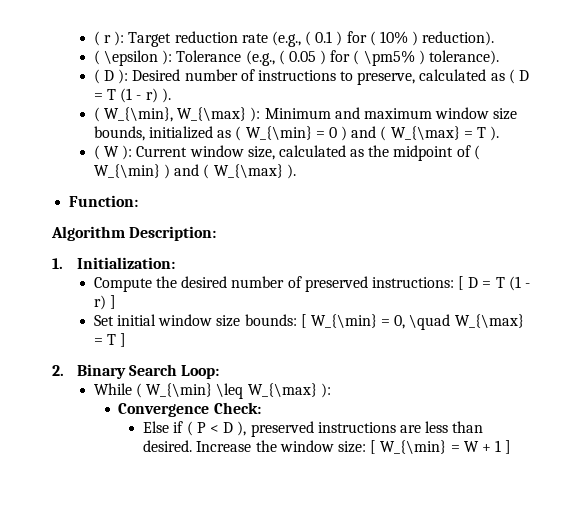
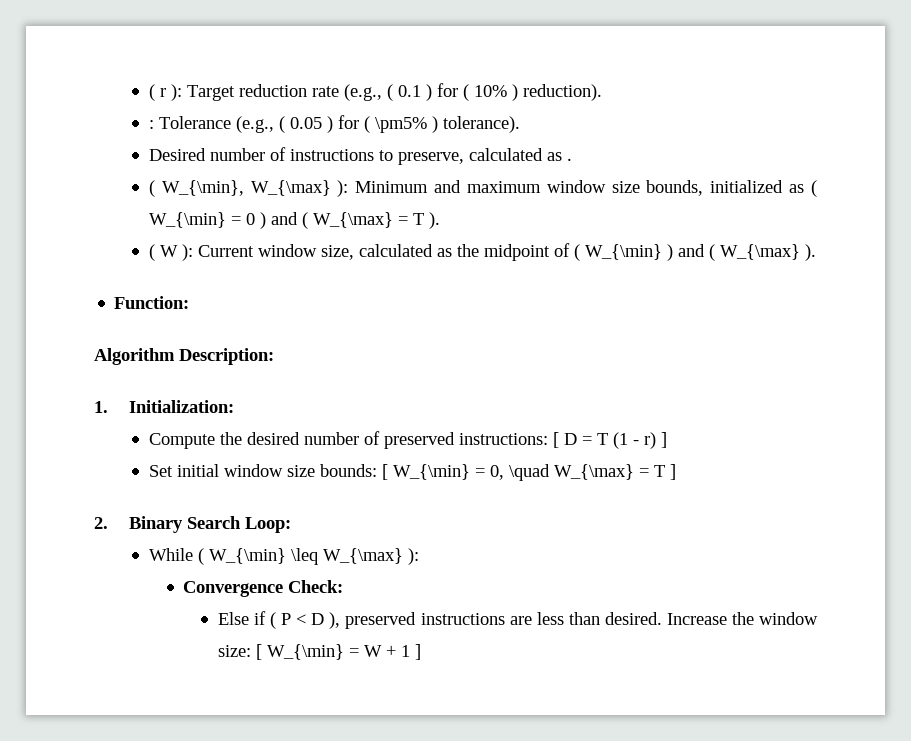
- ( \epsilon ): Tolerance (e.g., ( 0.05 ) for ( \pm5% ) tolerance).
+ : Tolerance (e.g., ( 0.05 ) for ( \pm5% ) tolerance).
- ( D ): Desired number of instructions to preserve, calculated as ( D = T (1 - r) ).
+ Desired number of instructions to preserve, calculated as .

